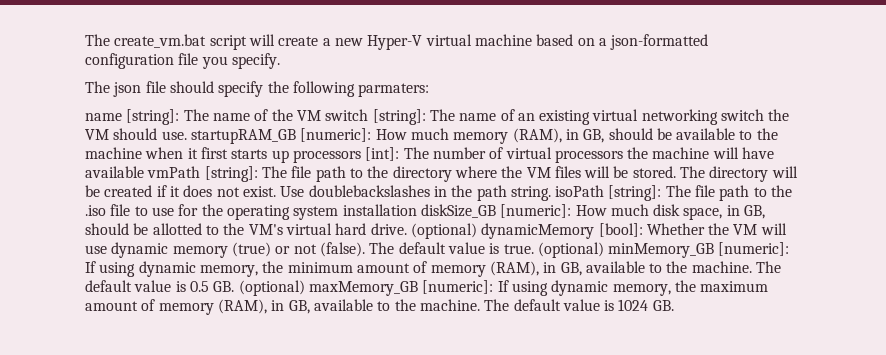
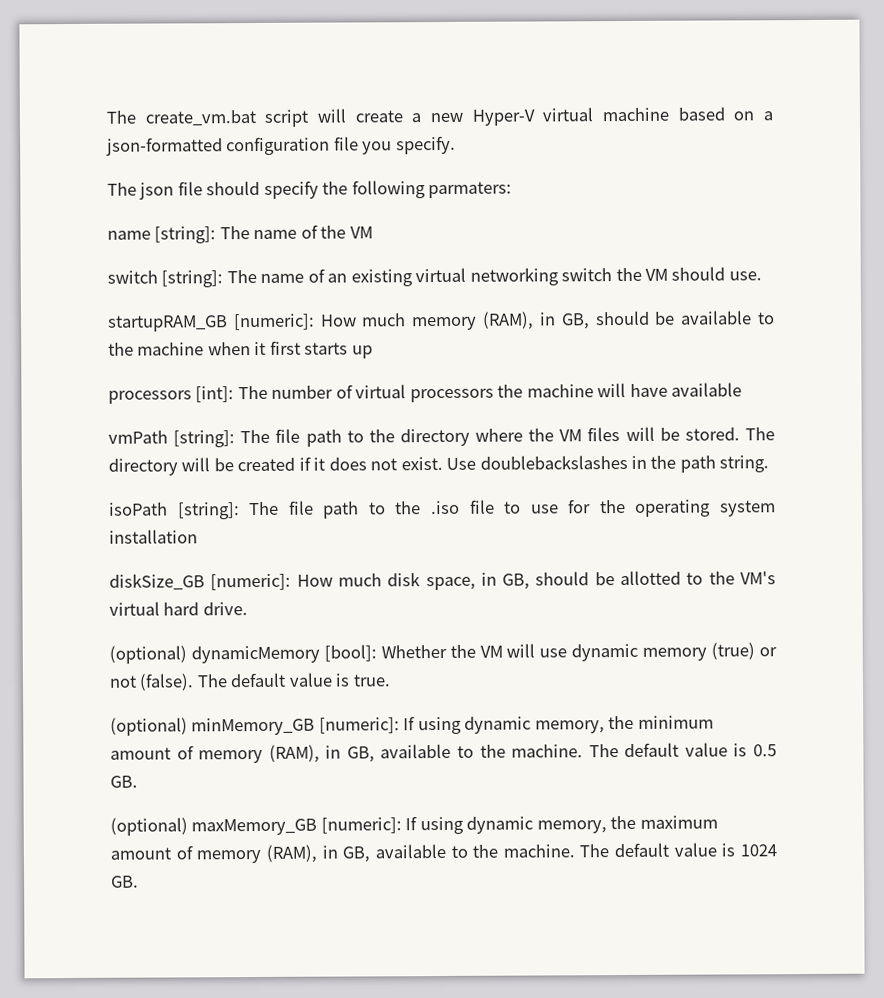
- The name of the VM switch [string]:
+ The name of the VM
+ switch [string]:
- The name of an existing virtual networking switch the VM should use. startupRAM_GB [numeric]:
+ The name of an existing virtual networking switch the VM should use.
+ startupRAM_GB [numeric]:
- How much memory (RAM), in GB, should be available to the machine when it first starts up processors [int]:
+ How much memory (RAM), in GB, should be available to the machine when it first starts up
+ processors [int]:
- The number of virtual processors the machine will have available vmPath [string]:
+ The number of virtual processors the machine will have available
+ vmPath [string]:
- Use doublebackslashes in the path string. isoPath [string]: The file path to the .iso file to use for the operating system installation diskSize_GB [numeric]: How much disk space, in GB, should be allotted to the VM's virtual hard drive. (optional) dynamicMemory [bool]: Whether the VM will use dynamic memory (true) or not (false).
+ Use doublebackslashes in the path string.
+ isoPath [string]: The file path to the .iso file to use for the operating system installation
+ diskSize_GB [numeric]: How much disk space, in GB, should be allotted to the VM's virtual hard drive.
+ (optional) dynamicMemory [bool]: Whether the VM will use dynamic memory (true) or not (false).
- The default value is true. (optional) minMemory_GB [numeric]: If using dynamic memory, the minimum amount of memory (RAM), in GB, available to the machine.
+ The default value is true.
+ (optional) minMemory_GB [numeric]: If using dynamic memory, the minimum amount of memory (RAM), in GB, available to the machine.
- The default value is 0.5 GB. (optional) maxMemory_GB [numeric]: If using dynamic memory, the maximum amount of memory (RAM), in GB, available to the machine.
+ The default value is 0.5 GB.
+ (optional) maxMemory_GB [numeric]: If using dynamic memory, the maximum amount of memory (RAM), in GB, available to the machine.

